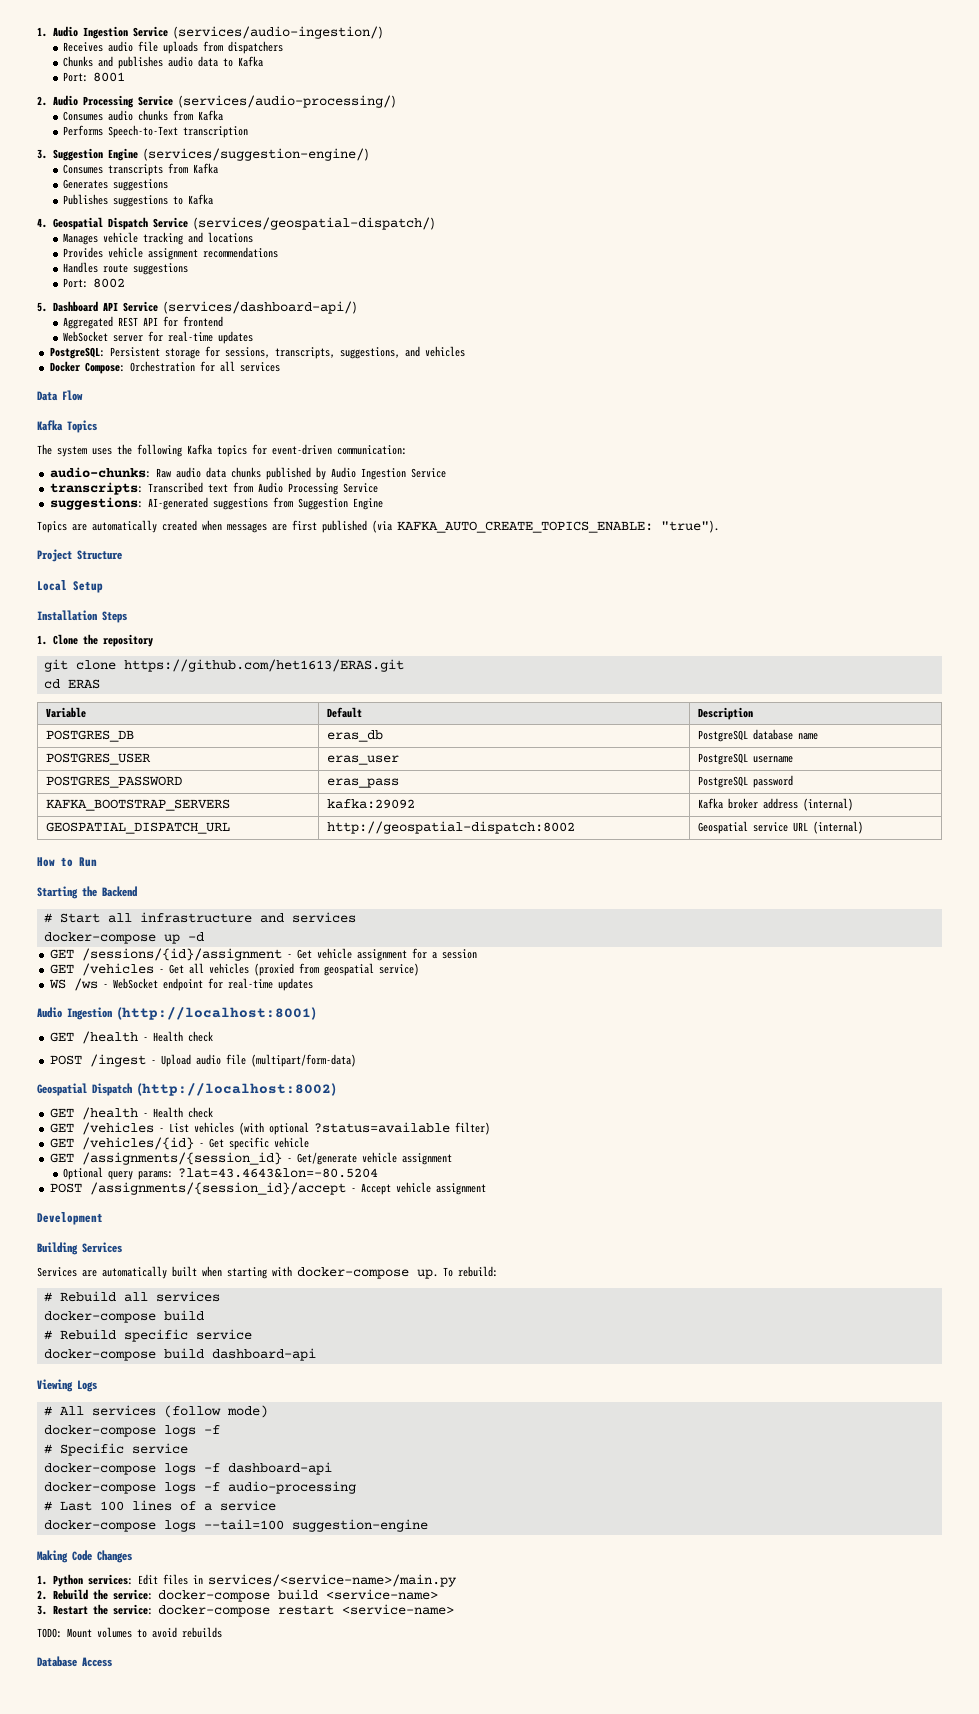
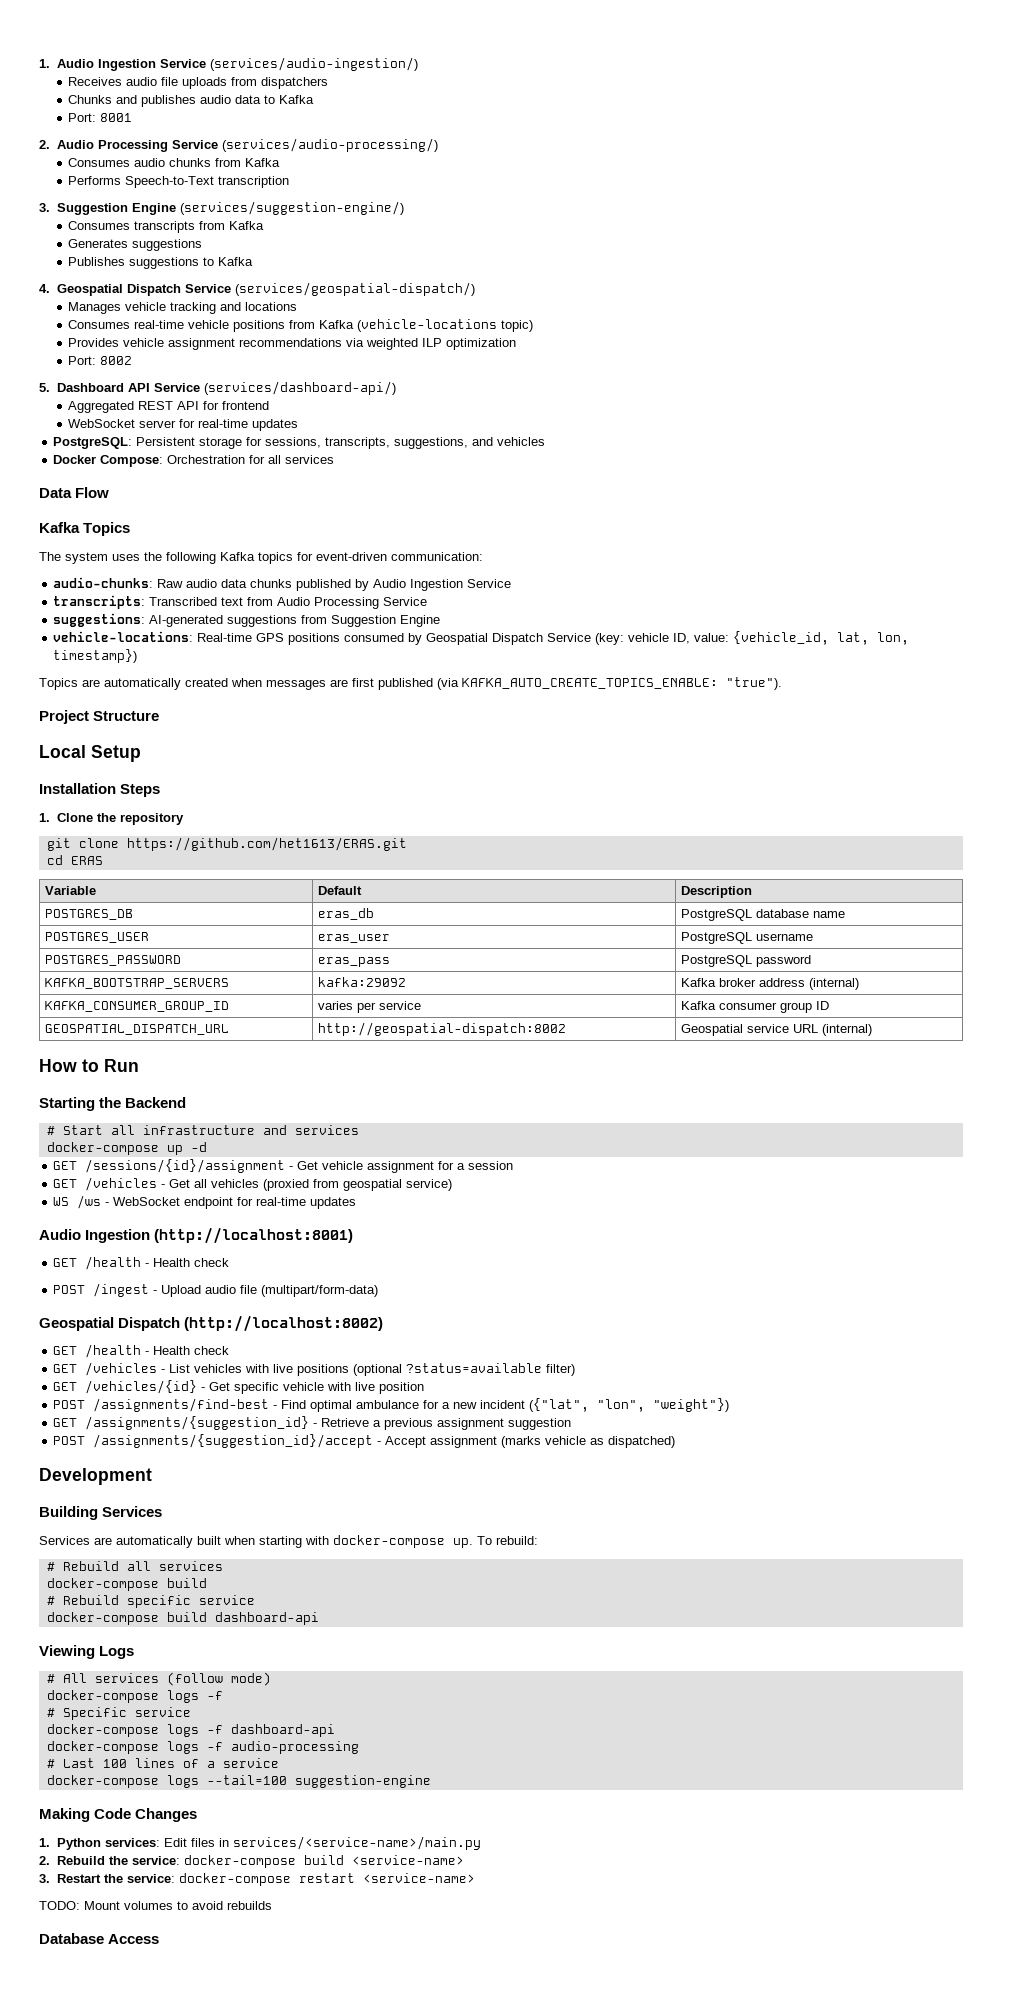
+ Consumes real-time vehicle positions from Kafka (vehicle-locations topic)
- Provides vehicle assignment recommendations
- Handles route suggestions
+ Provides vehicle assignment recommendations via weighted ILP optimization
+ vehicle-locations: Real-time GPS positions consumed by Geospatial Dispatch Service (key: vehicle ID, value: {vehicle_id, lat, lon, timestamp})
+ KAFKA_CONSUMER_GROUP_ID | varies per service | Kafka consumer group ID
- GET /vehicles - List vehicles (with optional ?status=available filter)
+ GET /vehicles - List vehicles with live positions (optional ?status=available filter)
- GET /vehicles/{id} - Get specific vehicle
- GET /assignments/{session_id} - Get/generate vehicle assignment
- Optional query params: ?lat=43.4643&lon=-80.5204
- POST /assignments/{session_id}/accept - Accept vehicle assignment
+ GET /vehicles/{id} - Get specific vehicle with live position
+ POST /assignments/find-best - Find optimal ambulance for a new incident ({"lat", "lon", "weight"})
+ GET /assignments/{suggestion_id} - Retrieve a previous assignment suggestion
+ POST /assignments/{suggestion_id}/accept - Accept assignment (marks vehicle as dispatched)

